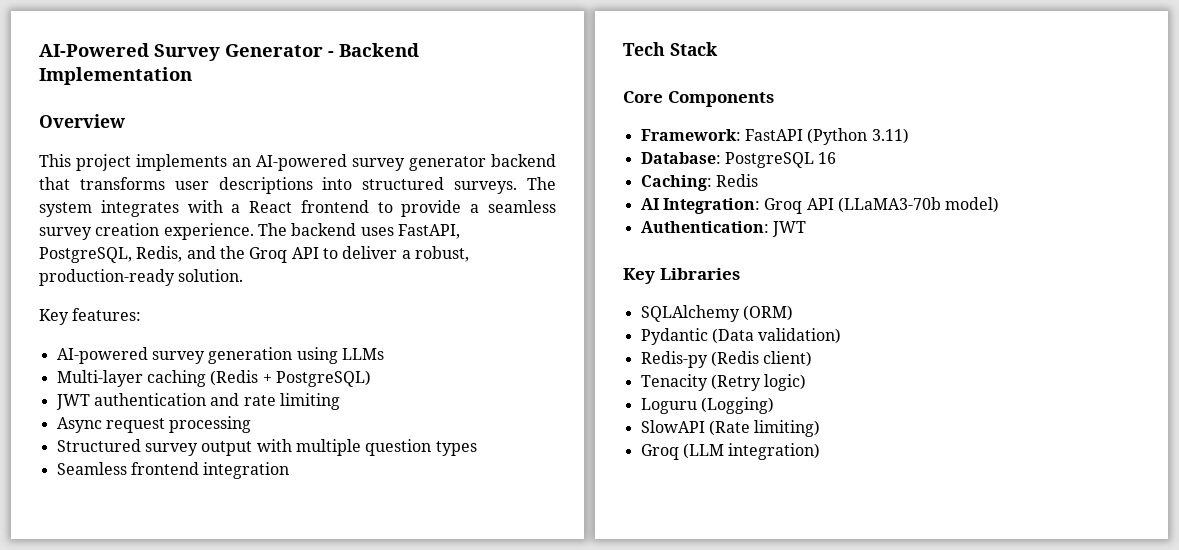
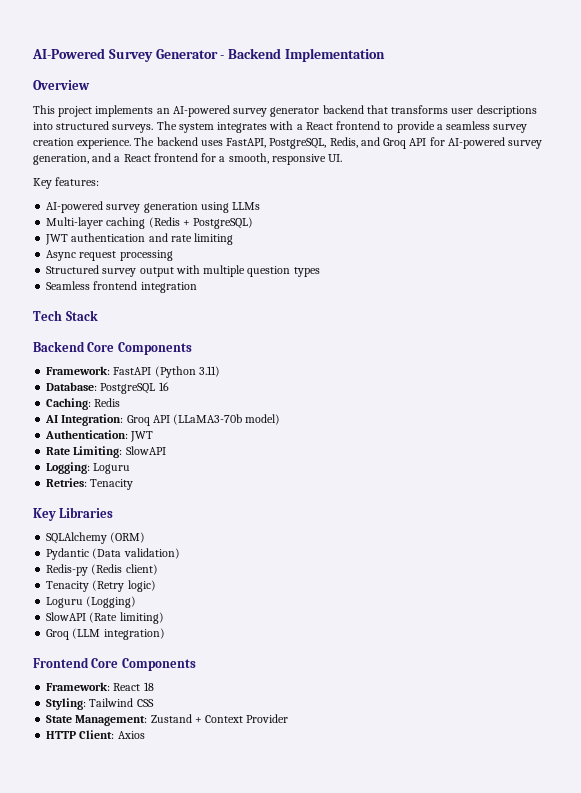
- The backend uses FastAPI, PostgreSQL, Redis, and the Groq API to deliver a robust, production-ready solution.
+ The backend uses FastAPI, PostgreSQL, Redis, and Groq API for AI-powered survey generation, and a React frontend for a smooth, responsive UI.
- Core Components
+ Backend Core Components
+ Rate Limiting: SlowAPI
+ Logging: Loguru
+ Retries: Tenacity
+ Frontend Core Components
+ Framework: React 18
+ Styling: Tailwind CSS
+ State Management: Zustand + Context Provider
+ HTTP Client: Axios

